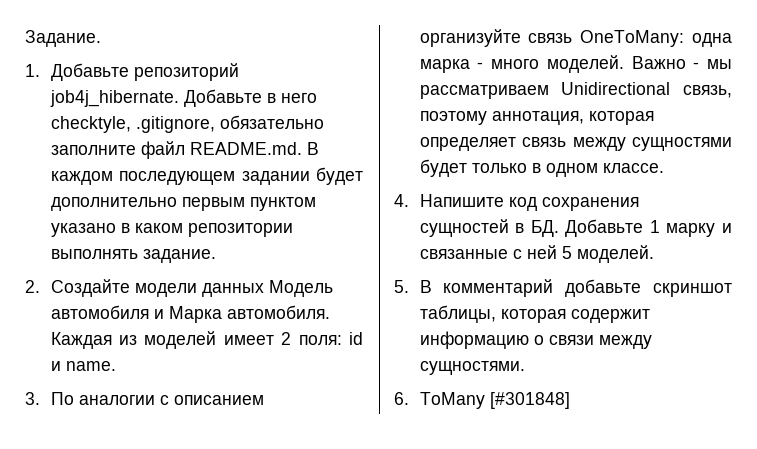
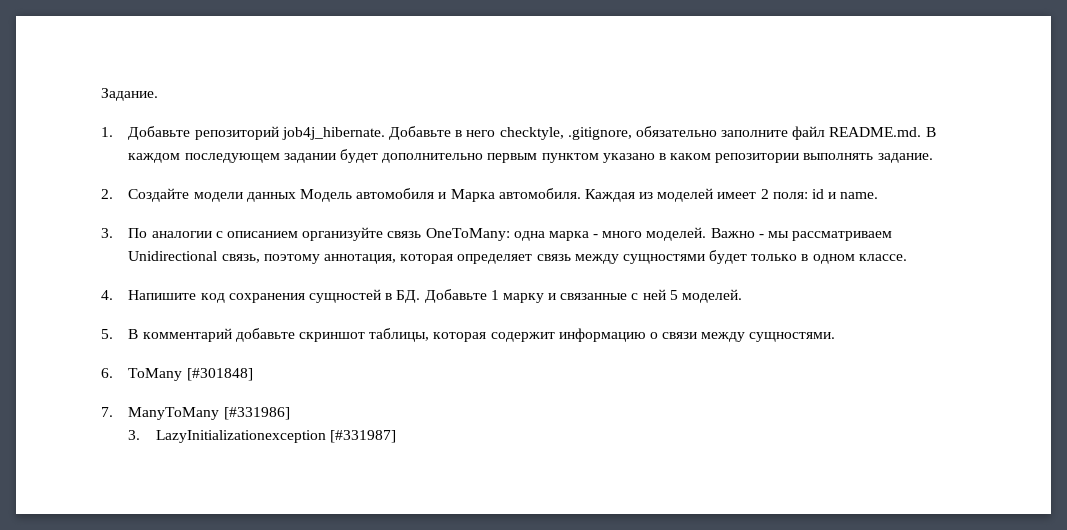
+ 7. ManyToMany [#331986]
+ 3. LazyInitializationexception [#331987]

